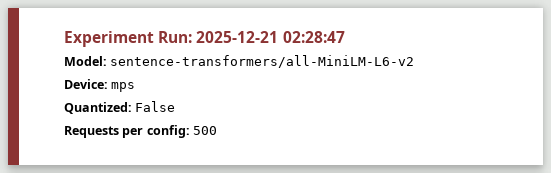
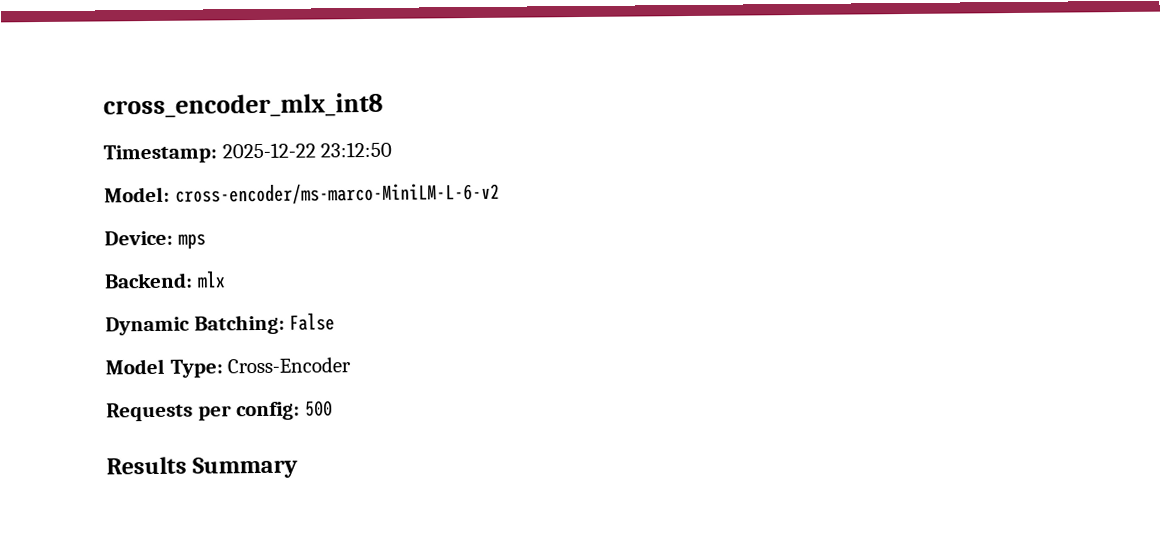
- Experiment Run: 2025-12-21 02:28:47
+ cross_encoder_mlx_int8
+ Timestamp: 2025-12-22 23:12:50
- Model: sentence-transformers/all-MiniLM-L6-v2
+ Model: cross-encoder/ms-marco-MiniLM-L-6-v2
- Quantized: False
+ Backend: mlx
+ Dynamic Batching: False
+ Model Type: Cross-Encoder
+ Results Summary

